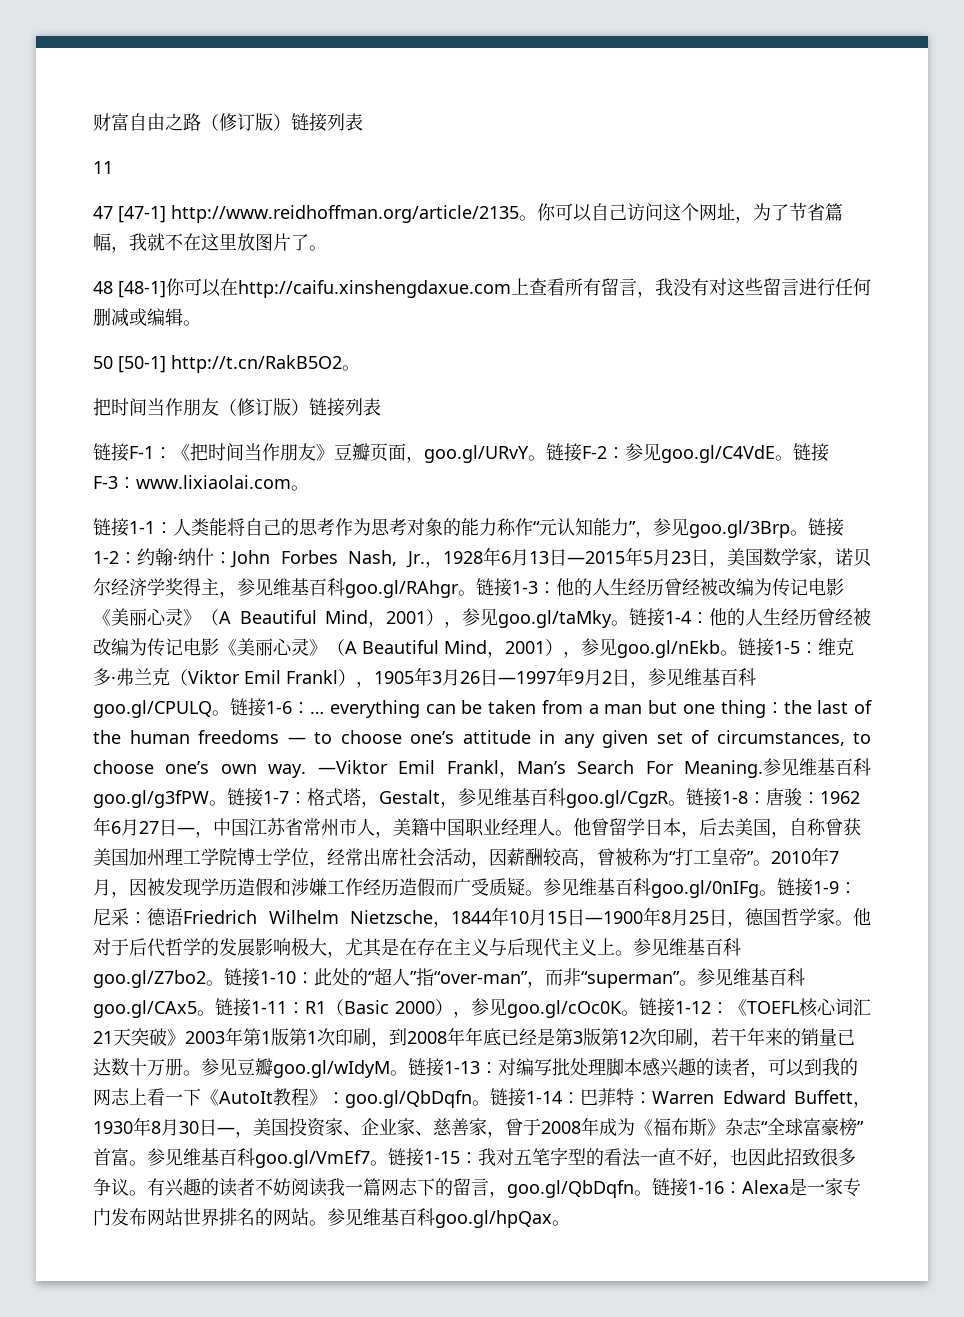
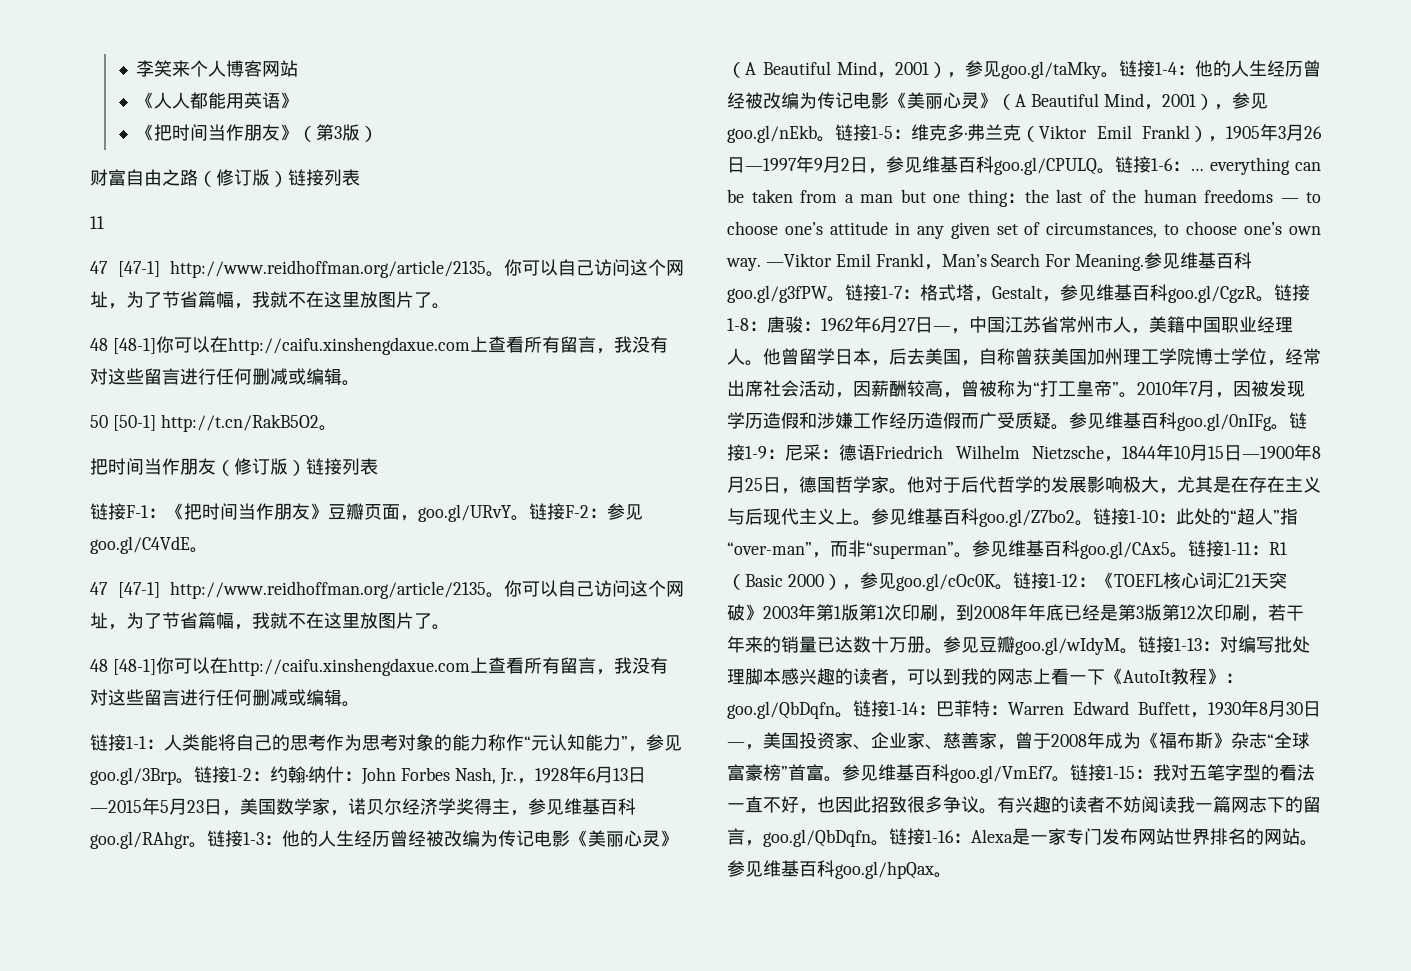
+ 李笑来个人博客网站
+ 《人人都能用英语》
+ 《把时间当作朋友》（第3版）
- 链接F-2：参见goo.gl/C4VdE。链接F-3：www.lixiaolai.com。
+ 链接F-2：参见goo.gl/C4VdE。
+ 47 [47-1] http://www.reidhoffman.org/article/2135。你可以自己访问这个网址，为了节省篇幅，我就不在这里放图片了。
+ 48 [48-1]你可以在http://caifu.xinshengdaxue.com上查看所有留言，我没有对这些留言进行任何删减或编辑。

